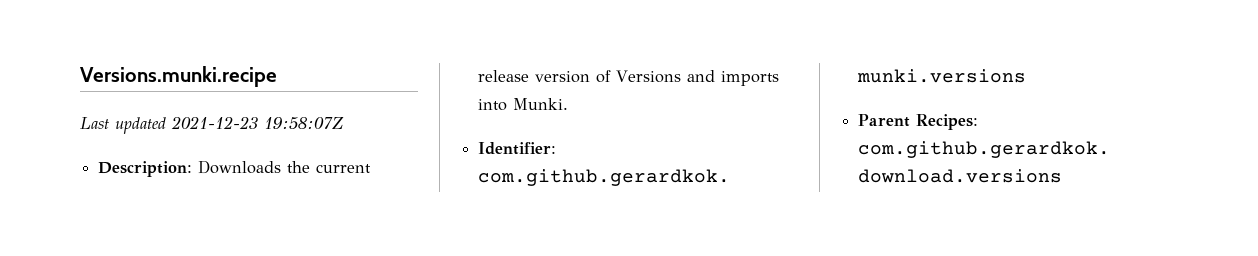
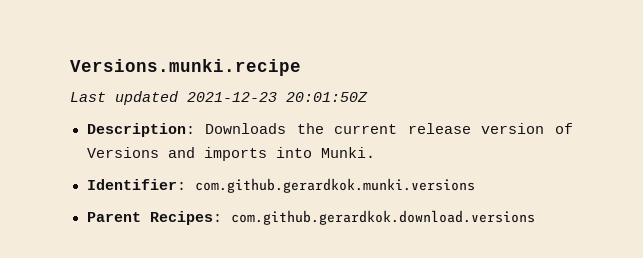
- Last updated 2021-12-23 19:58:07Z
+ Last updated 2021-12-23 20:01:50Z

